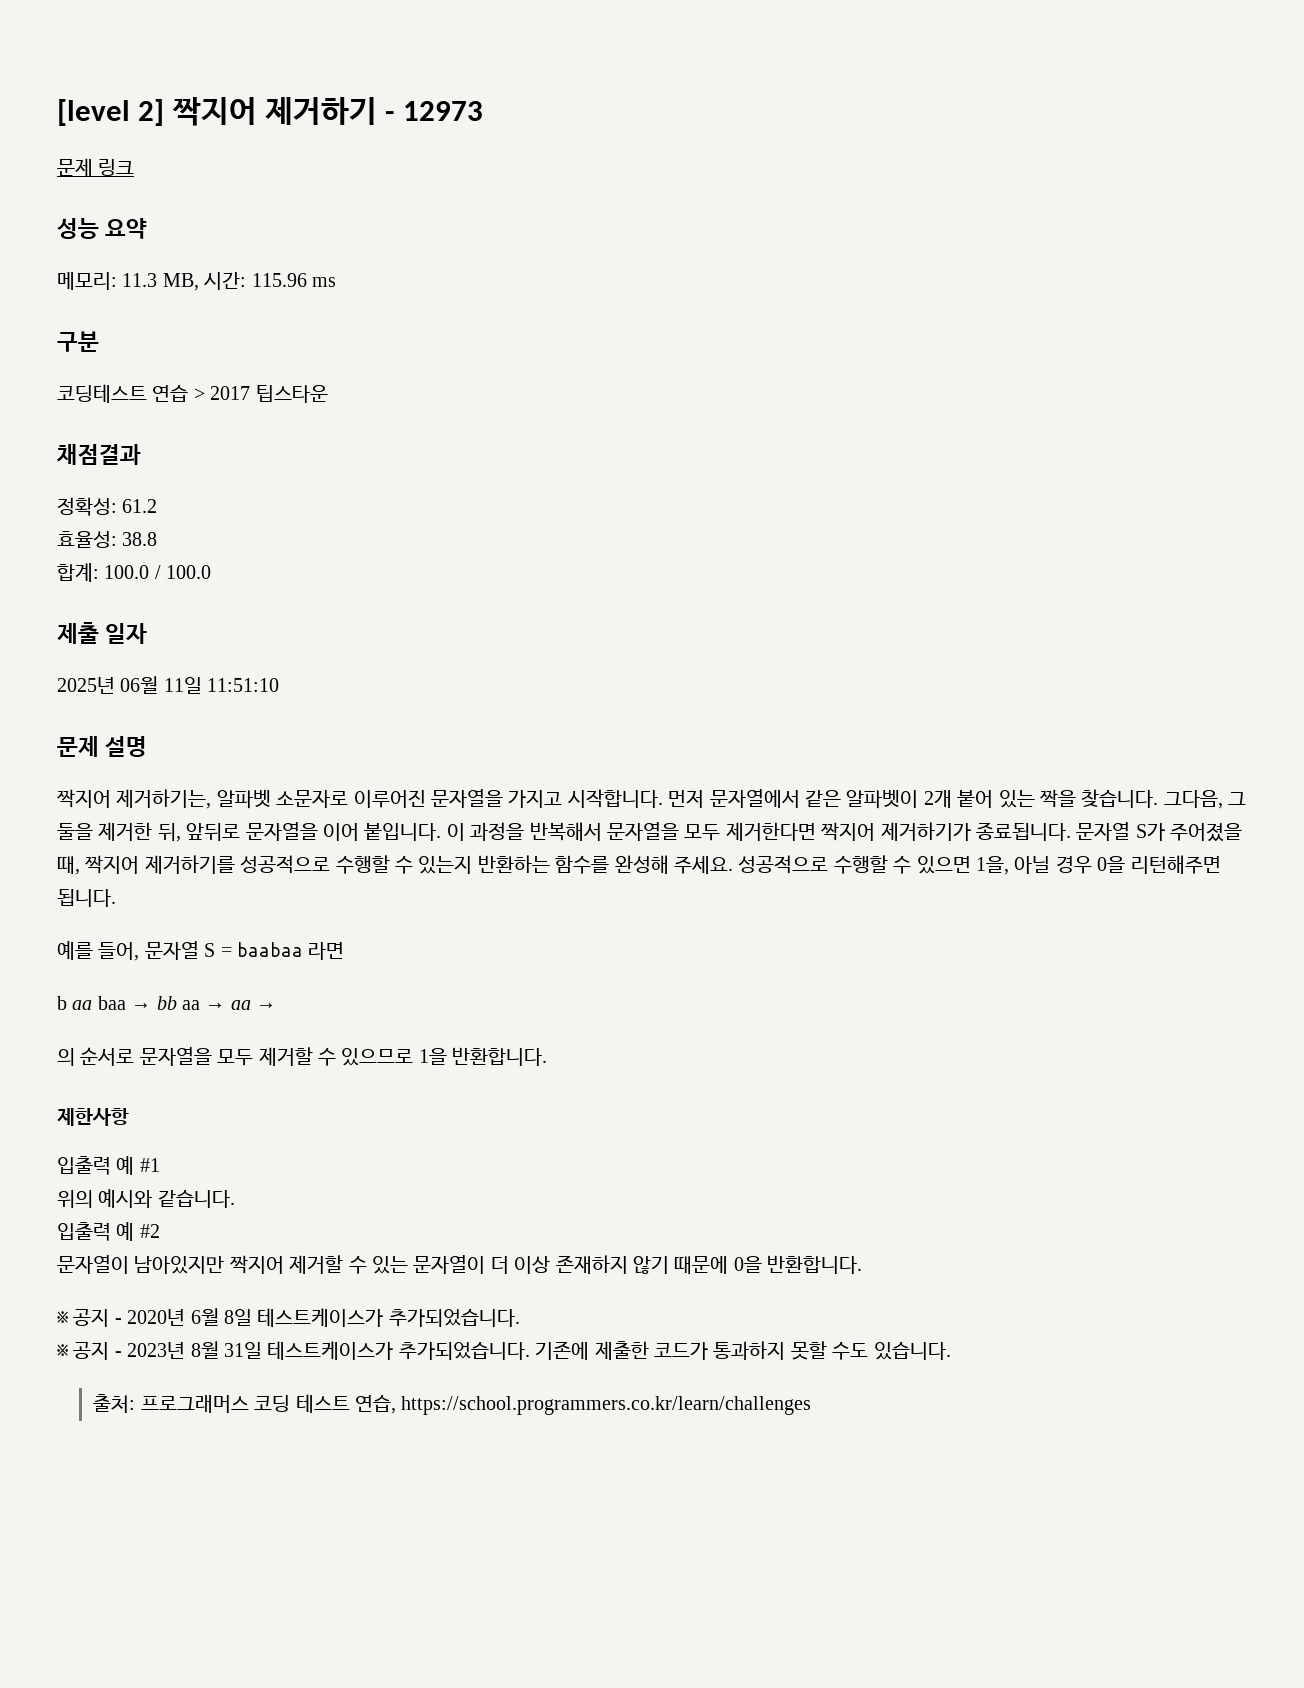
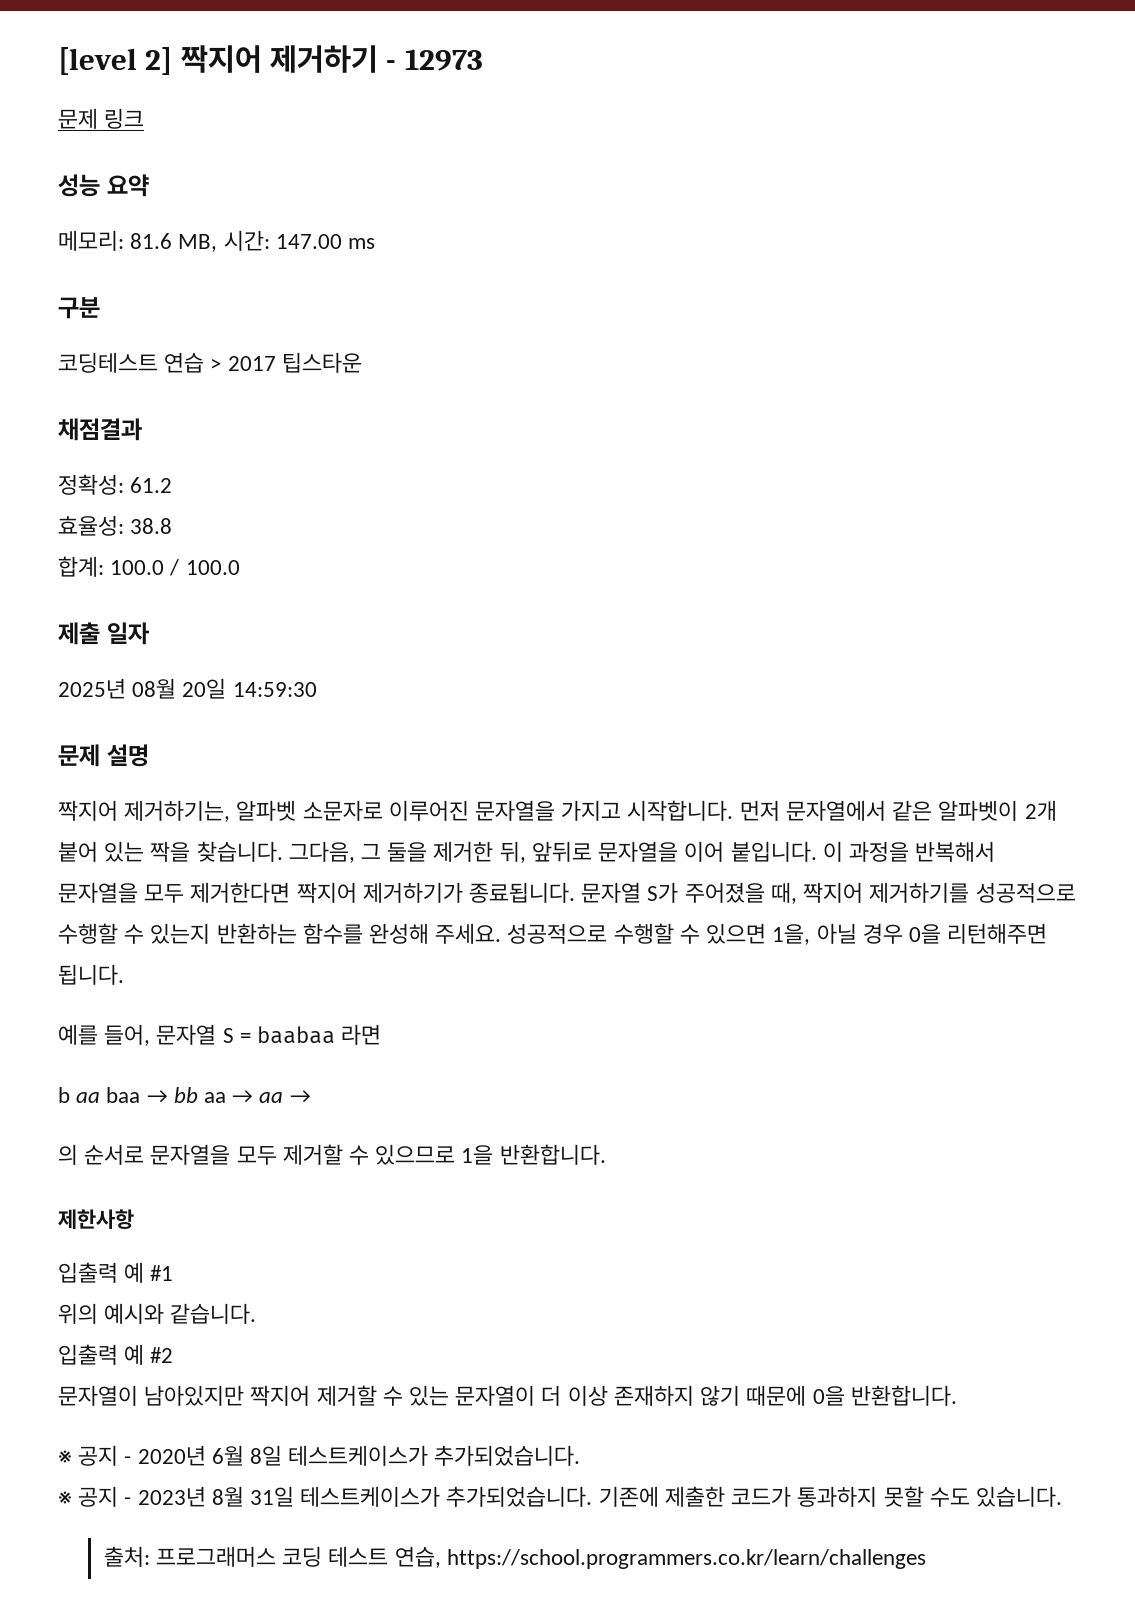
- 메모리: 11.3 MB, 시간: 115.96 ms
+ 메모리: 81.6 MB, 시간: 147.00 ms
- 2025년 06월 11일 11:51:10
+ 2025년 08월 20일 14:59:30

